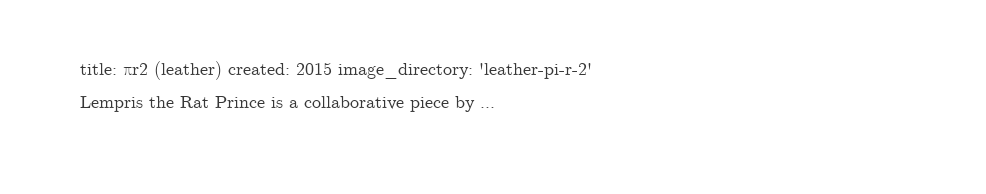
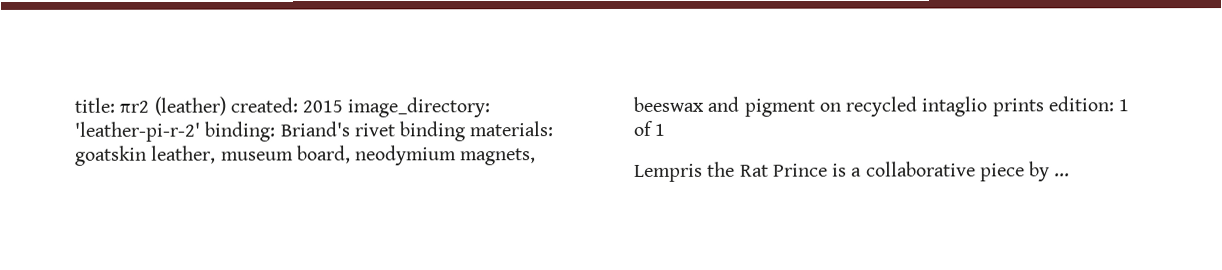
- title: πr2 (leather) created: 2015 image_directory: 'leather-pi-r-2'
+ title: πr2 (leather) created: 2015 image_directory: 'leather-pi-r-2' binding: Briand's rivet binding materials: goatskin leather, museum board, neodymium magnets, beeswax and pigment on recycled intaglio prints edition: 1 of 1

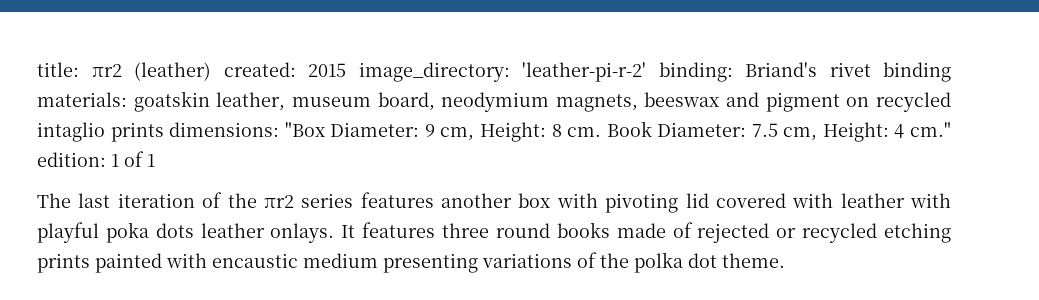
- title: πr2 (leather) created: 2015 image_directory: 'leather-pi-r-2' binding: Briand's rivet binding materials: goatskin leather, museum board, neodymium magnets, beeswax and pigment on recycled intaglio prints edition: 1 of 1
- Lempris the Rat Prince is a collaborative piece by ...
+ title: πr2 (leather) created: 2015 image_directory: 'leather-pi-r-2' binding: Briand's rivet binding materials: goatskin leather, museum board, neodymium magnets, beeswax and pigment on recycled intaglio prints dimensions: "Box Diameter: 9 cm, Height: 8 cm. Book Diameter: 7.5 cm, Height: 4 cm." edition: 1 of 1
+ The last iteration of the πr2 series features another box with pivoting lid covered with leather with playful poka dots leather onlays. It features three round books made of rejected or recycled etching prints painted with encaustic medium presenting variations of the polka dot theme.

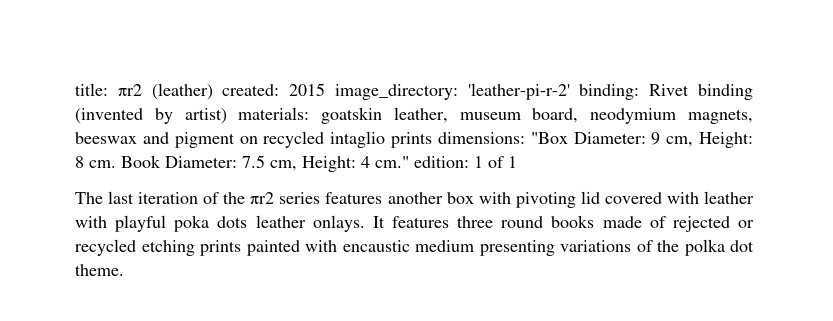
- title: πr2 (leather) created: 2015 image_directory: 'leather-pi-r-2' binding: Briand's rivet binding materials: goatskin leather, museum board, neodymium magnets, beeswax and pigment on recycled intaglio prints dimensions: "Box Diameter: 9 cm, Height: 8 cm.
+ title: πr2 (leather) created: 2015 image_directory: 'leather-pi-r-2' binding: Rivet binding (invented by artist) materials: goatskin leather, museum board, neodymium magnets, beeswax and pigment on recycled intaglio prints dimensions: "Box Diameter: 9 cm, Height: 8 cm.

